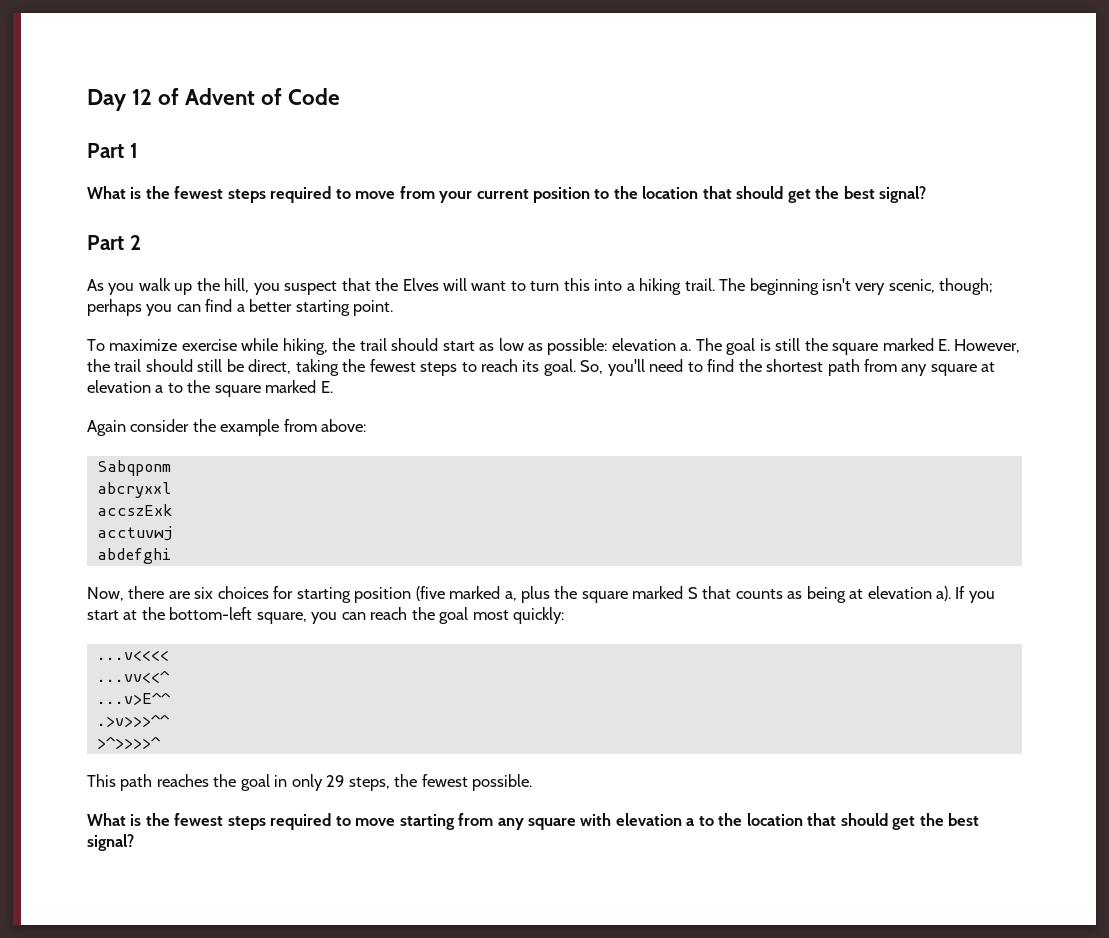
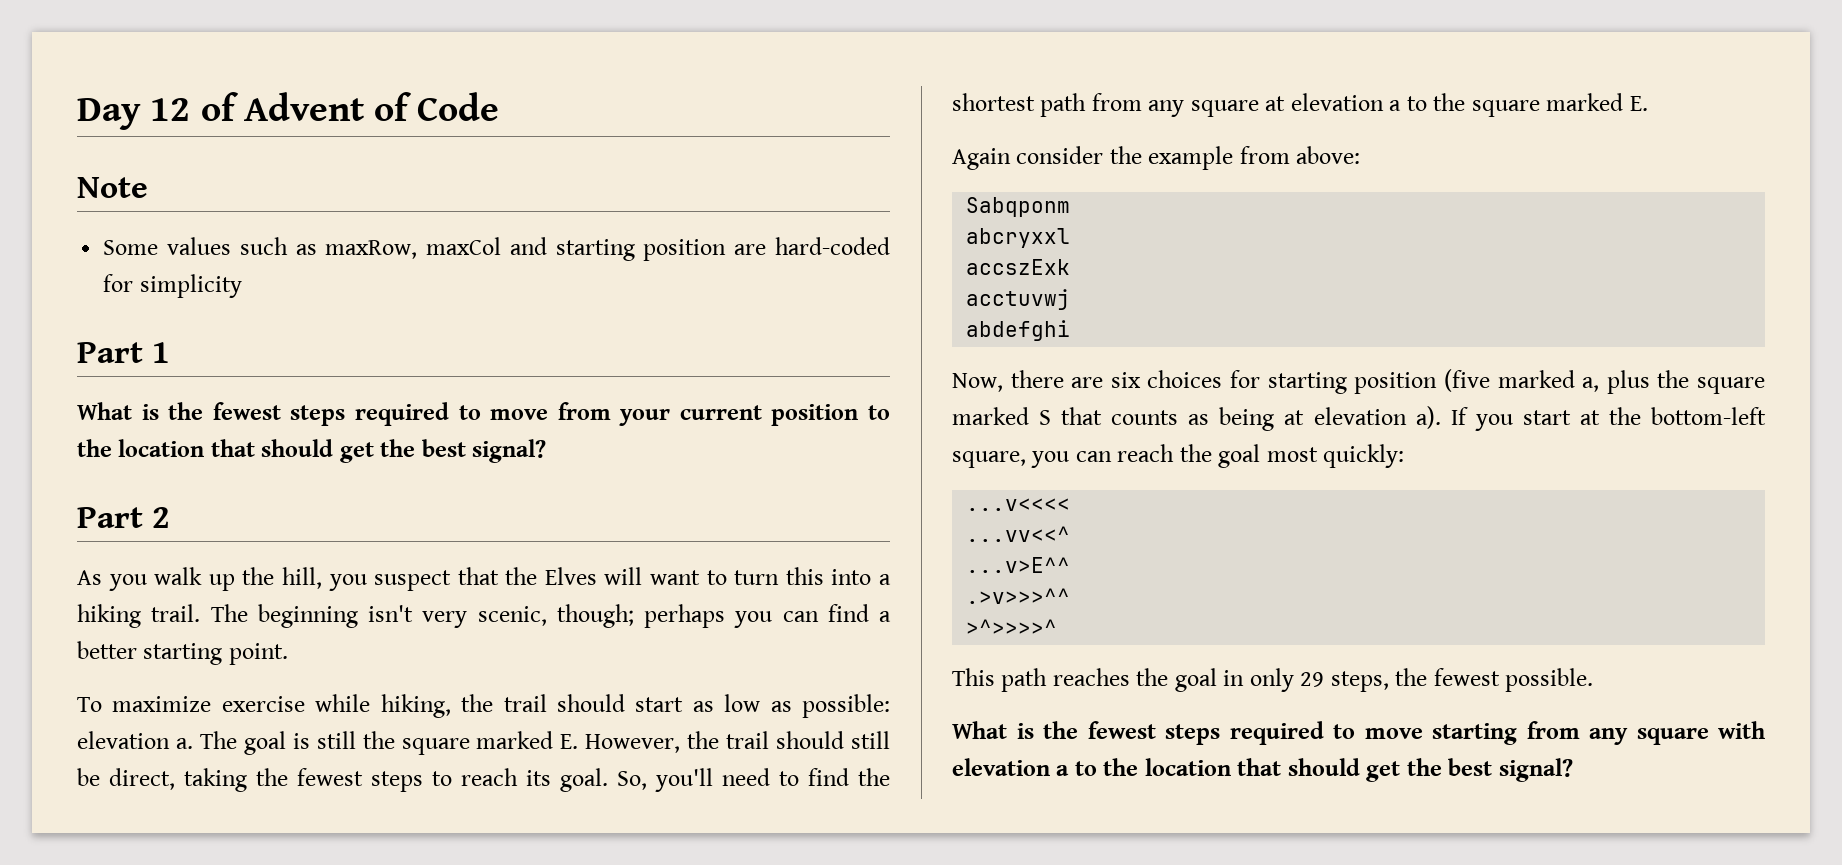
+ Note
+ Some values such as maxRow, maxCol and starting position are hard-coded for simplicity

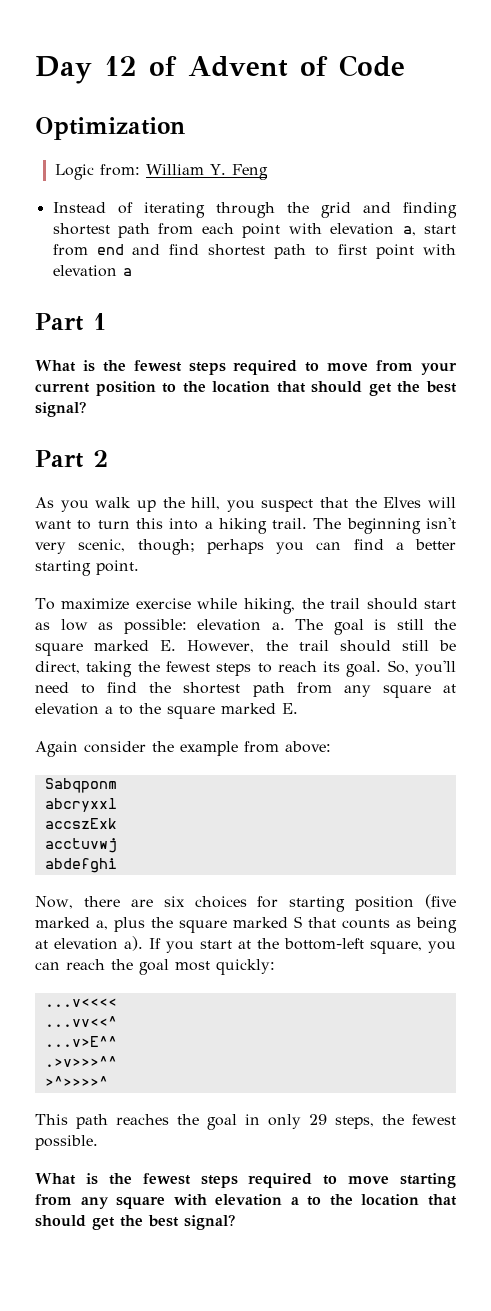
- Note
- Some values such as maxRow, maxCol and starting position are hard-coded for simplicity
+ Optimization
+ Logic from: William Y. Feng
+ Instead of iterating through the grid and finding shortest path from each point with elevation a, start from end and find shortest path to first point with elevation a

